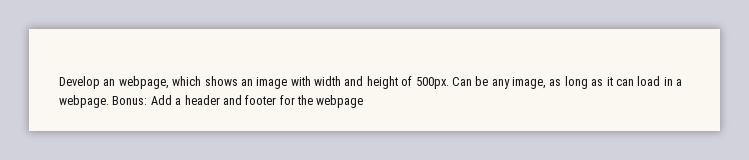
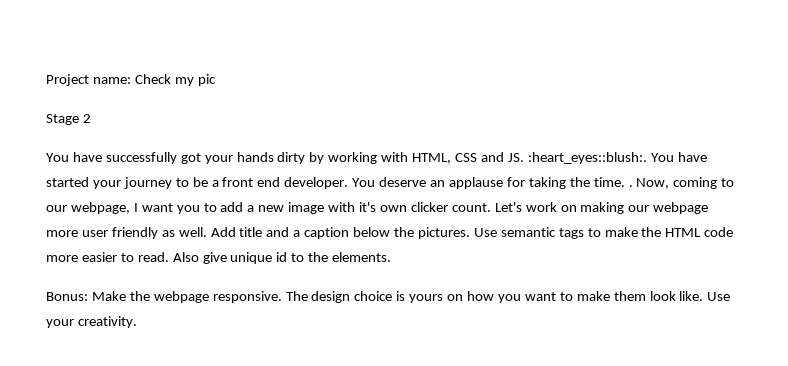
- Develop an webpage, which shows an image with width and height of 500px. Can be any image, as long as it can load in a webpage. Bonus: Add a header and footer for the webpage
+ Project name: Check my pic
+ Stage 2
+ You have successfully got your hands dirty by working with HTML, CSS and JS. :heart_eyes::blush:. You have started your journey to be a front end developer. You deserve an applause for taking the time. . Now, coming to our webpage, I want you to add a new image with it's own clicker count. Let's work on making our webpage more user friendly as well. Add title and a caption below the pictures. Use semantic tags to make the HTML code more easier to read. Also give unique id to the elements.
+ Bonus: Make the webpage responsive. The design choice is yours on how you want to make them look like. Use your creativity.

